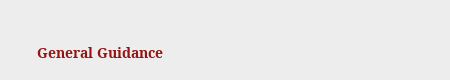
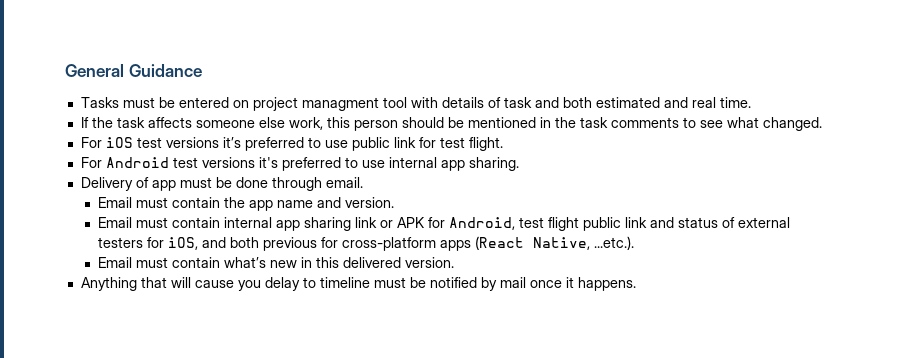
+ Tasks must be entered on project managment tool with details of task and both estimated and real time.
+ If the task affects someone else work, this person should be mentioned in the task comments to see what changed.
+ For iOS test versions it’s preferred to use public link for test flight.
+ For Android test versions it's preferred to use internal app sharing.
+ Delivery of app must be done through email.
+ Email must contain the app name and version.
+ Email must contain internal app sharing link or APK for Android, test flight public link and status of external testers for iOS, and both previous for cross-platform apps (React Native, ...etc.).
+ Email must contain what’s new in this delivered version.
+ Anything that will cause you delay to timeline must be notified by mail once it happens.

